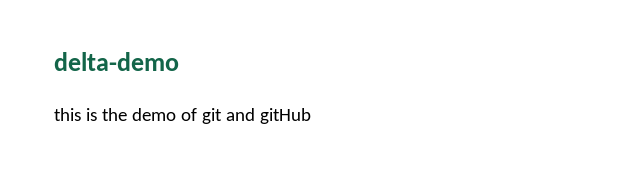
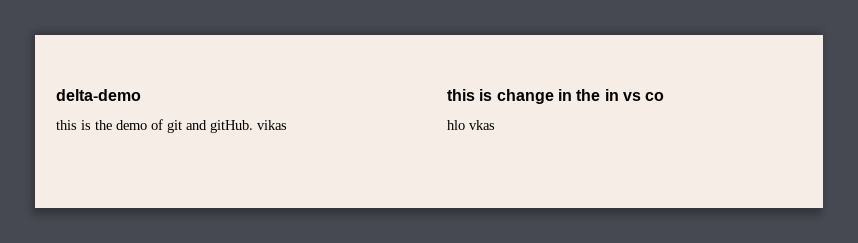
- this is the demo of git and gitHub
+ this is the demo of git and gitHub. vikas
+ this is change in the in vs co
+ hlo vkas

